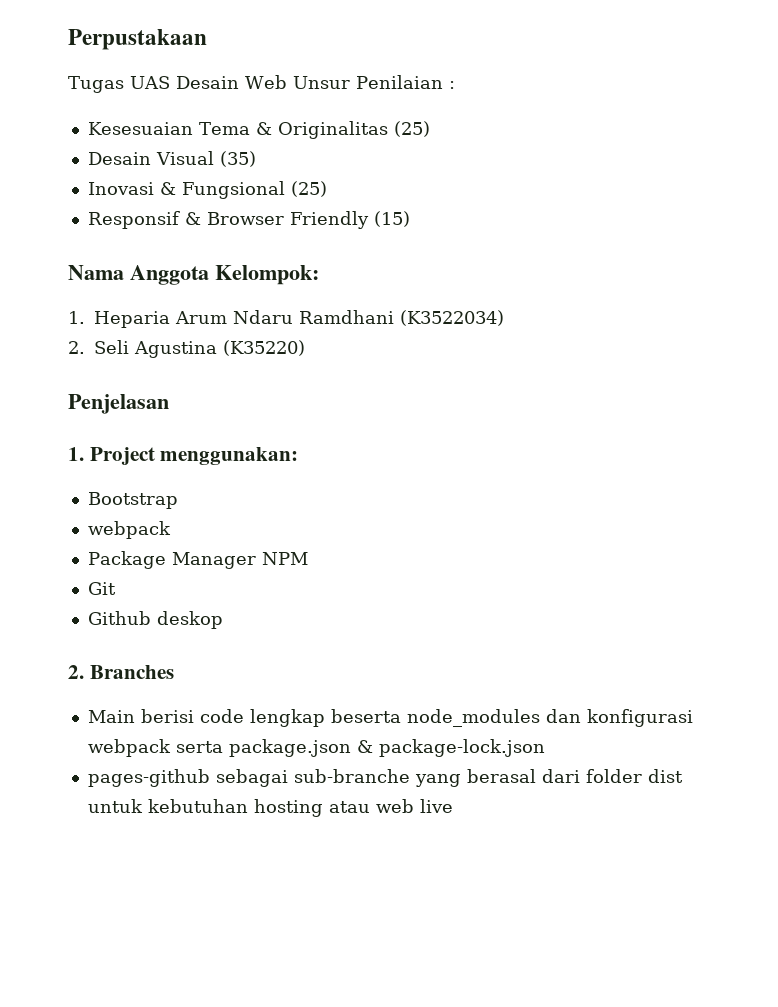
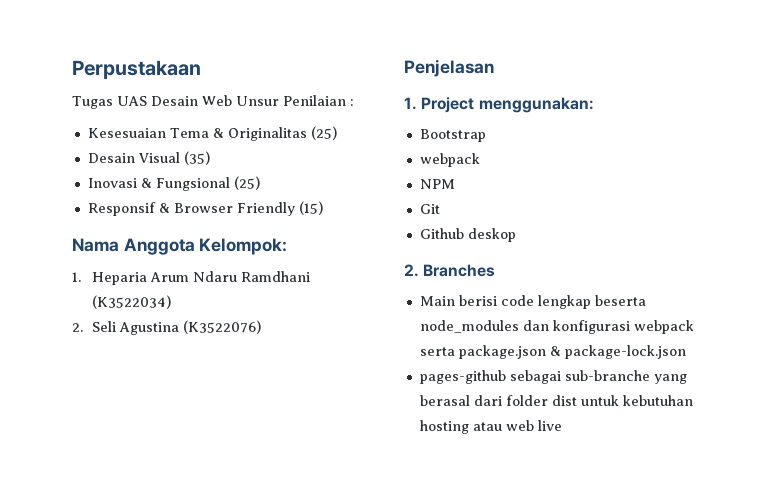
- 2. Seli Agustina (K35220)
+ 2. Seli Agustina (K3522076)
- Package Manager NPM
+ NPM

